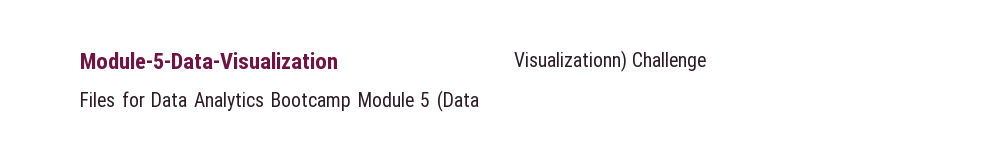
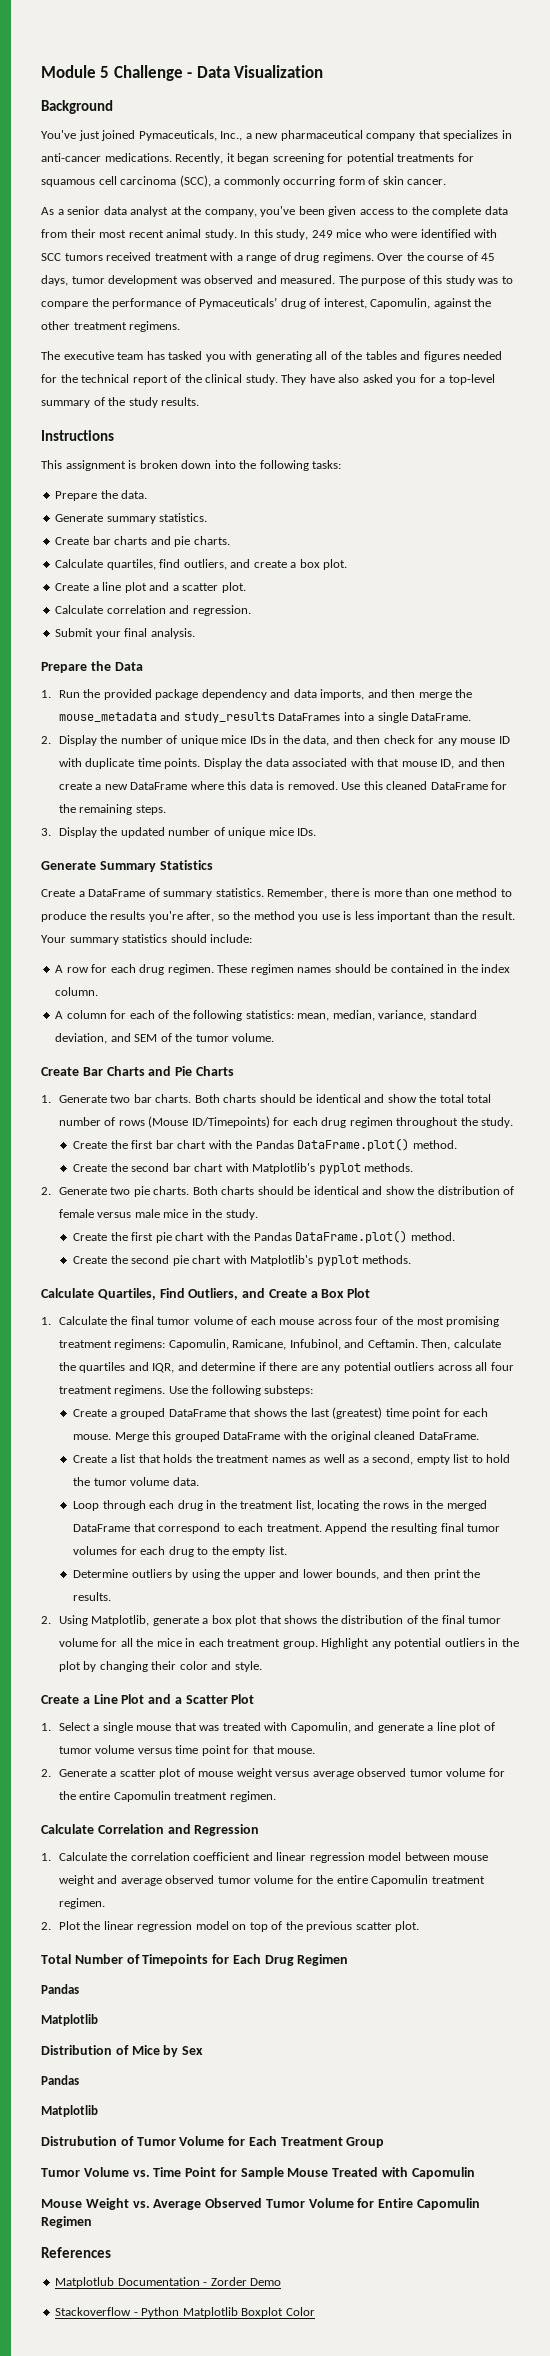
- Module-5-Data-Visualization
- Files for Data Analytics Bootcamp Module 5 (Data Visualizationn) Challenge
+ Module 5 Challenge - Data Visualization
+ Background
+ You've just joined Pymaceuticals, Inc., a new pharmaceutical company that specializes in anti-cancer medications. Recently, it began screening for potential treatments for squamous cell carcinoma (SCC), a commonly occurring form of skin cancer.
+ As a senior data analyst at the company, you've been given access to the complete data from their most recent animal study. In this study, 249 mice who were identified with SCC tumors received treatment with a range of drug regimens. Over the course of 45 days, tumor development was observed and measured. The purpose of this study was to compare the performance of Pymaceuticals’ drug of interest, Capomulin, against the other treatment regimens.
+ The executive team has tasked you with generating all of the tables and figures needed for the technical report of the clinical study. They have also asked you for a top-level summary of the study results.
+ Instructions
+ This assignment is broken down into the following tasks:
+ Prepare the data.
+ Generate summary statistics.
+ Create bar charts and pie charts.
+ Calculate quartiles, find outliers, and create a box plot.
+ Create a line plot and a scatter plot.
+ Calculate correlation and regression.
+ Submit your final analysis.
+ Prepare the Data
+ 1. Run the provided package dependency and data imports, and then merge the mouse_metadata and study_results DataFrames into a single DataFrame.
+ 2. Display the number of unique mice IDs in the data, and then check for any mouse ID with duplicate time points. Display the data associated with that mouse ID, and then create a new DataFrame where this data is removed. Use this cleaned DataFrame for the remaining steps.
+ 3. Display the updated number of unique mice IDs.
+ Generate Summary Statistics
+ Create a DataFrame of summary statistics. Remember, there is more than one method to produce the results you're after, so the method you use is less important than the result. Your summary statistics should include:
+ A row for each drug regimen. These regimen names should be contained in the index column.
+ A column for each of the following statistics: mean, median, variance, standard deviation, and SEM of the tumor volume.
+ Create Bar Charts and Pie Charts
+ 1. Generate two bar charts. Both charts should be identical and show the total total number of rows (Mouse ID/Timepoints) for each drug regimen throughout the study.
+ Create the first bar chart with the Pandas DataFrame.plot() method.
+ Create the second bar chart with Matplotlib's pyplot methods.
+ 2. Generate two pie charts. Both charts should be identical and show the distribution of female versus male mice in the study.
+ Create the first pie chart with the Pandas DataFrame.plot() method.
+ Create the second pie chart with Matplotlib's pyplot methods.
+ Calculate Quartiles, Find Outliers, and Create a Box Plot
+ 1. Calculate the final tumor volume of each mouse across four of the most promising treatment regimens: Capomulin, Ramicane, Infubinol, and Ceftamin. Then, calculate the quartiles and IQR, and determine if there are any potential outliers across all four treatment regimens. Use the following substeps:
+ Create a grouped DataFrame that shows the last (greatest) time point for each mouse. Merge this grouped DataFrame with the original cleaned DataFrame.
+ Create a list that holds the treatment names as well as a second, empty list to hold the tumor volume data.
+ Loop through each drug in the treatment list, locating the rows in the merged DataFrame that correspond to each treatment. Append the resulting final tumor volumes for each drug to the empty list.
+ Determine outliers by using the upper and lower bounds, and then print the results.
+ 2. Using Matplotlib, generate a box plot that shows the distribution of the final tumor volume for all the mice in each treatment group. Highlight any potential outliers in the plot by changing their color and style.
+ Create a Line Plot and a Scatter Plot
+ 1. Select a single mouse that was treated with Capomulin, and generate a line plot of tumor volume versus time point for that mouse.
+ 2. Generate a scatter plot of mouse weight versus average observed tumor volume for the entire Capomulin treatment regimen.
+ Calculate Correlation and Regression
+ 1. Calculate the correlation coefficient and linear regression model between mouse weight and average observed tumor volume for the entire Capomulin treatment regimen.
+ 2. Plot the linear regression model on top of the previous scatter plot.
+ Total Number of Timepoints for Each Drug Regimen
+ Pandas
+ Matplotlib
+ Distribution of Mice by Sex
+ Pandas
+ Matplotlib
+ Distrubution of Tumor Volume for Each Treatment Group
+ Tumor Volume vs. Time Point for Sample Mouse Treated with Capomulin
+ Mouse Weight vs. Average Observed Tumor Volume for Entire Capomulin Regimen
+ References
+ Matplotlub Documentation - Zorder Demo
+ Stackoverflow - Python Matplotlib Boxplot Color

